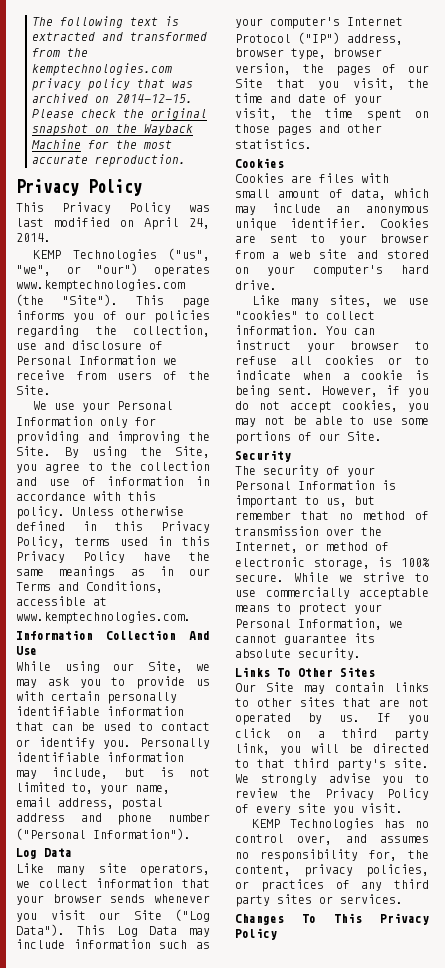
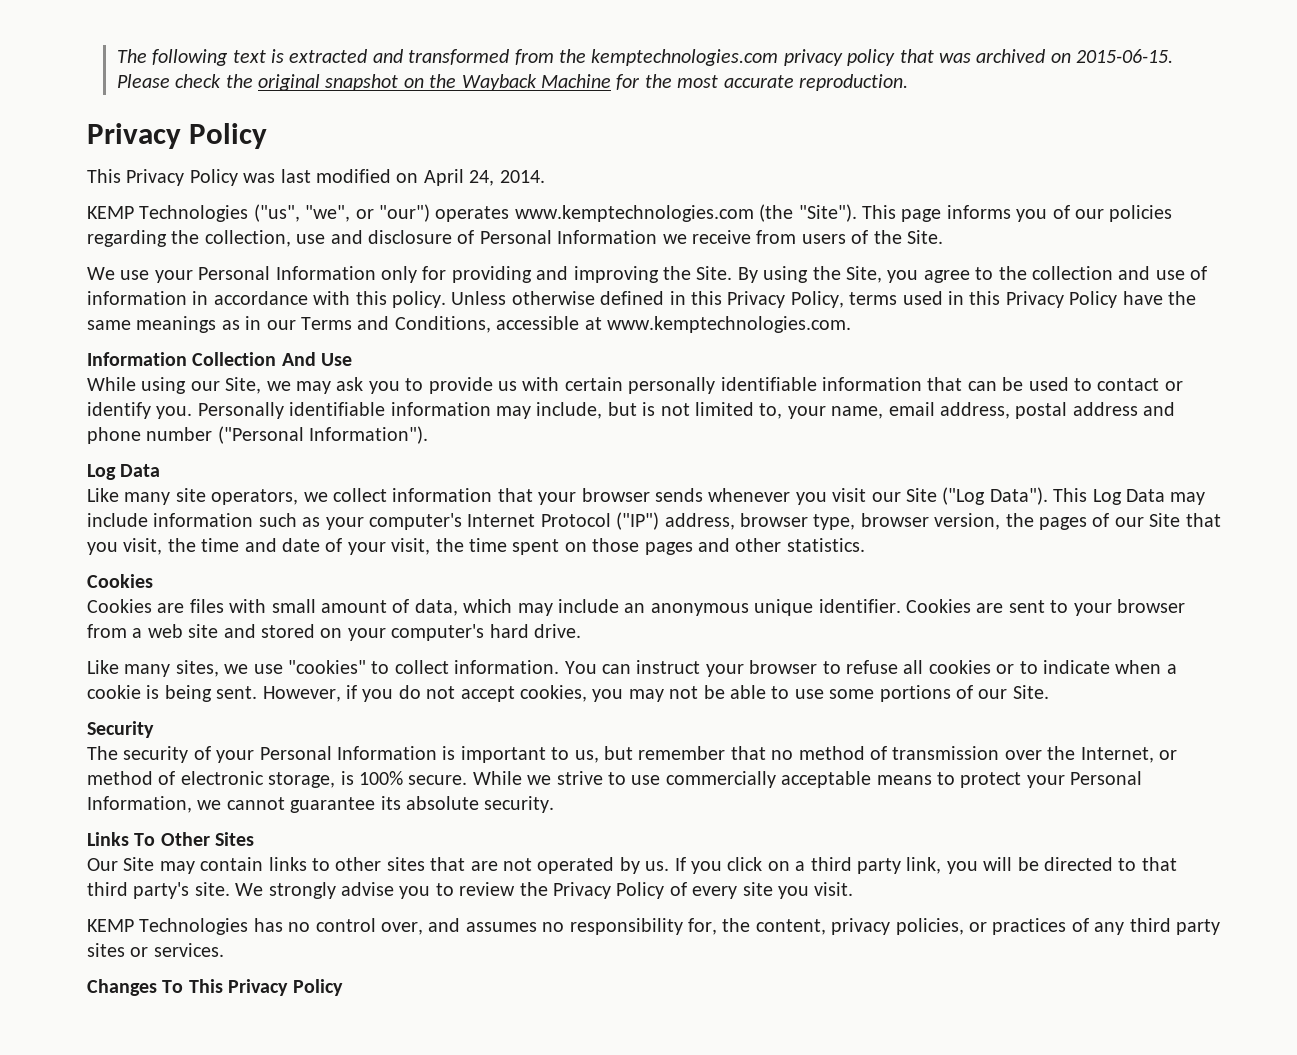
- The following text is extracted and transformed from the kemptechnologies.com privacy policy that was archived on 2014-12-15.
+ The following text is extracted and transformed from the kemptechnologies.com privacy policy that was archived on 2015-06-15.

